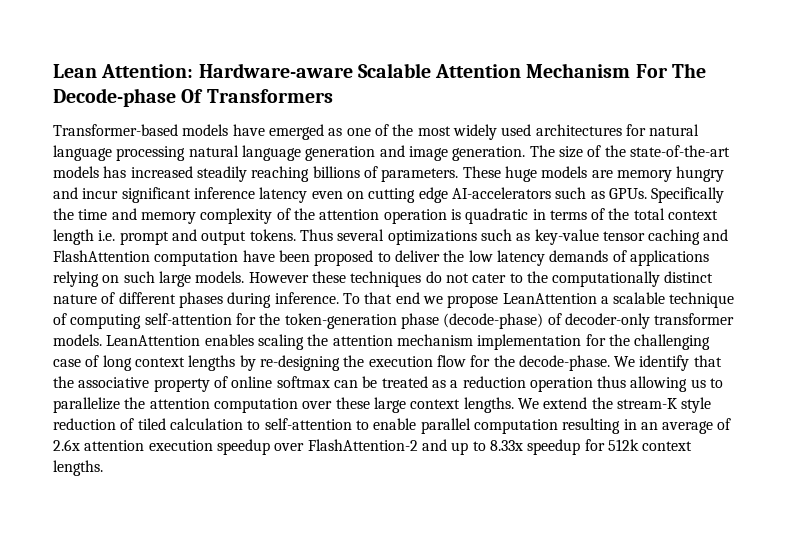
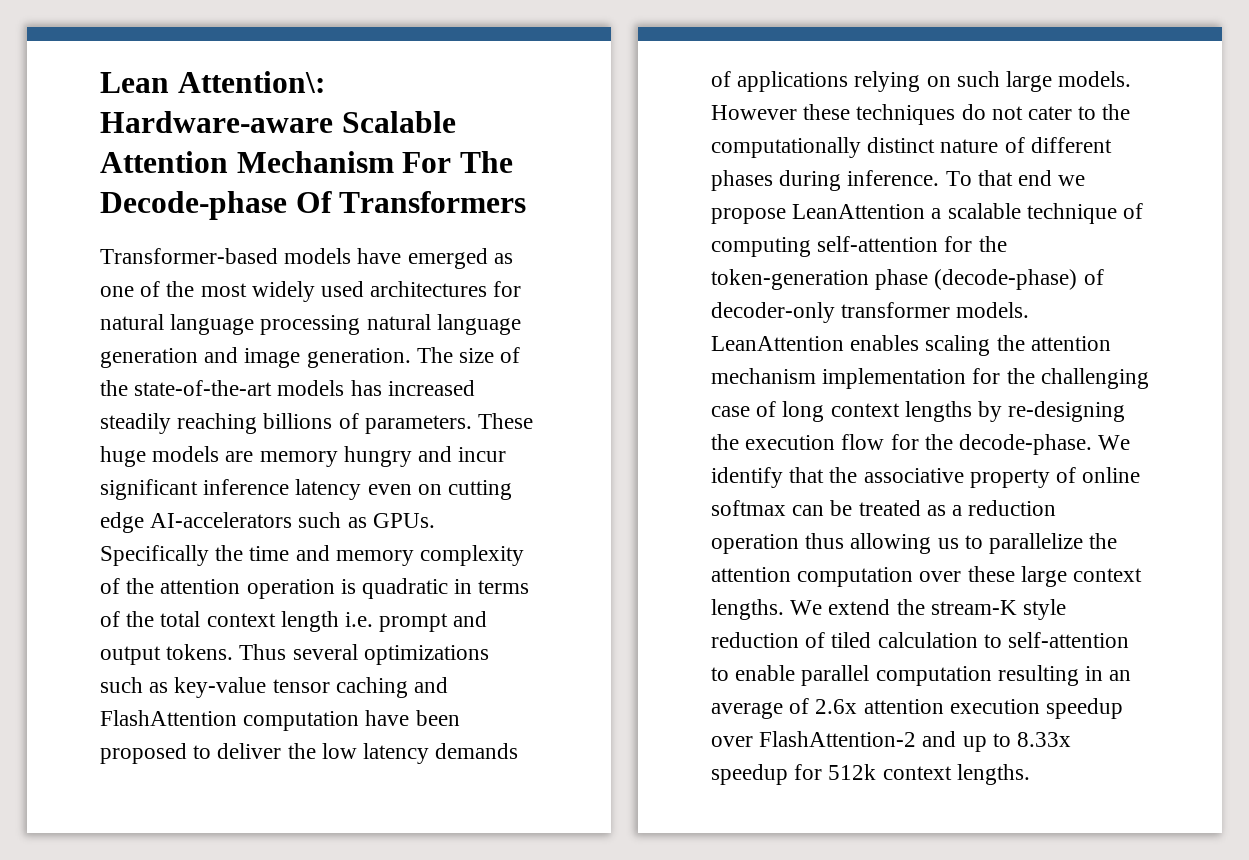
- Lean Attention: Hardware-aware Scalable Attention Mechanism For The Decode-phase Of Transformers
+ Lean Attention\: Hardware-aware Scalable Attention Mechanism For The Decode-phase Of Transformers

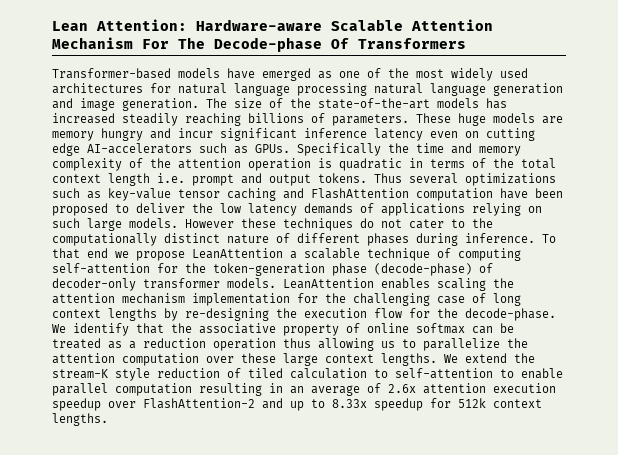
- Lean Attention\: Hardware-aware Scalable Attention Mechanism For The Decode-phase Of Transformers
+ Lean Attention: Hardware-aware Scalable Attention Mechanism For The Decode-phase Of Transformers

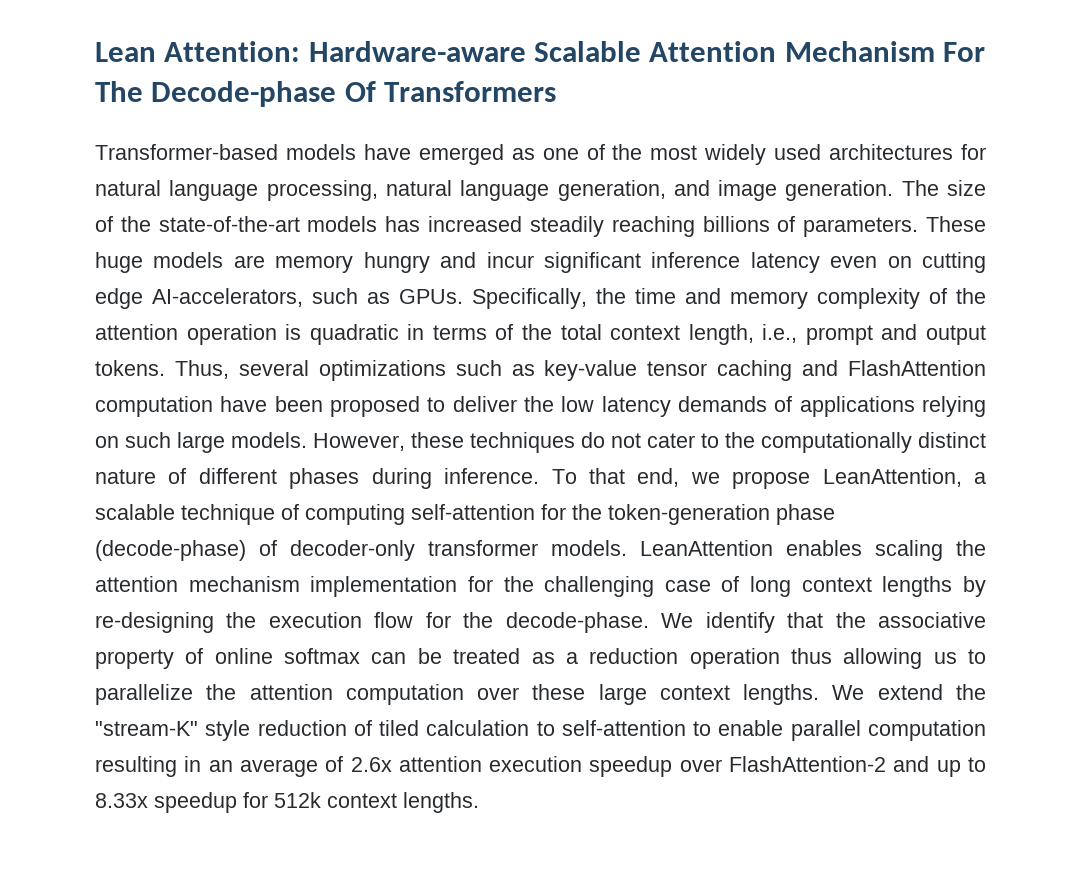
- Transformer-based models have emerged as one of the most widely used architectures for natural language processing natural language generation and image generation.
+ Transformer-based models have emerged as one of the most widely used architectures for natural language processing, natural language generation, and image generation.
- These huge models are memory hungry and incur significant inference latency even on cutting edge AI-accelerators such as GPUs.
+ These huge models are memory hungry and incur significant inference latency even on cutting edge AI-accelerators, such as GPUs.
- Specifically the time and memory complexity of the attention operation is quadratic in terms of the total context length i.e. prompt and output tokens.
+ Specifically, the time and memory complexity of the attention operation is quadratic in terms of the total context length, i.e., prompt and output tokens.
- Thus several optimizations such as key-value tensor caching and FlashAttention computation have been proposed to deliver the low latency demands of applications relying on such large models.
+ Thus, several optimizations such as key-value tensor caching and FlashAttention computation have been proposed to deliver the low latency demands of applications relying on such large models.
- However these techniques do not cater to the computationally distinct nature of different phases during inference.
+ However, these techniques do not cater to the computationally distinct nature of different phases during inference.
- To that end we propose LeanAttention a scalable technique of computing self-attention for the token-generation phase (decode-phase) of decoder-only transformer models.
+ To that end, we propose LeanAttention, a scalable technique of computing self-attention for the token-generation phase (decode-phase) of decoder-only transformer models.
- We extend the stream-K style reduction of tiled calculation to self-attention to enable parallel computation resulting in an average of 2.6x attention execution speedup over FlashAttention-2 and up to 8.33x speedup for 512k context lengths.
+ We extend the "stream-K" style reduction of tiled calculation to self-attention to enable parallel computation resulting in an average of 2.6x attention execution speedup over FlashAttention-2 and up to 8.33x speedup for 512k context lengths.

